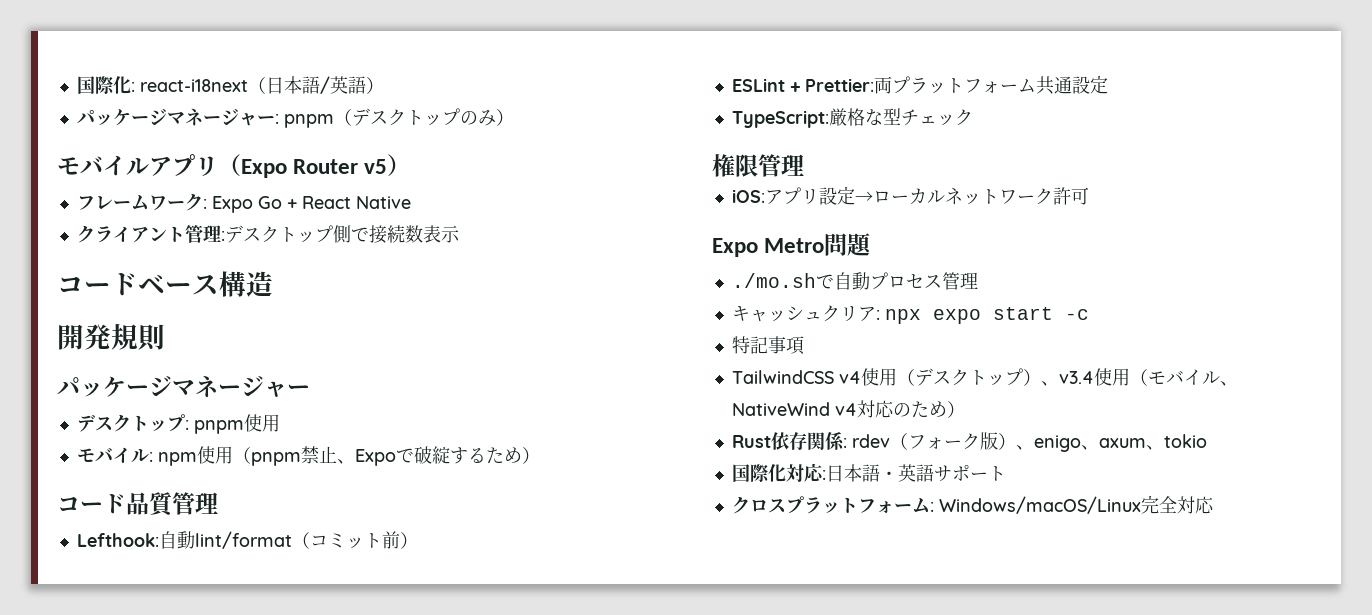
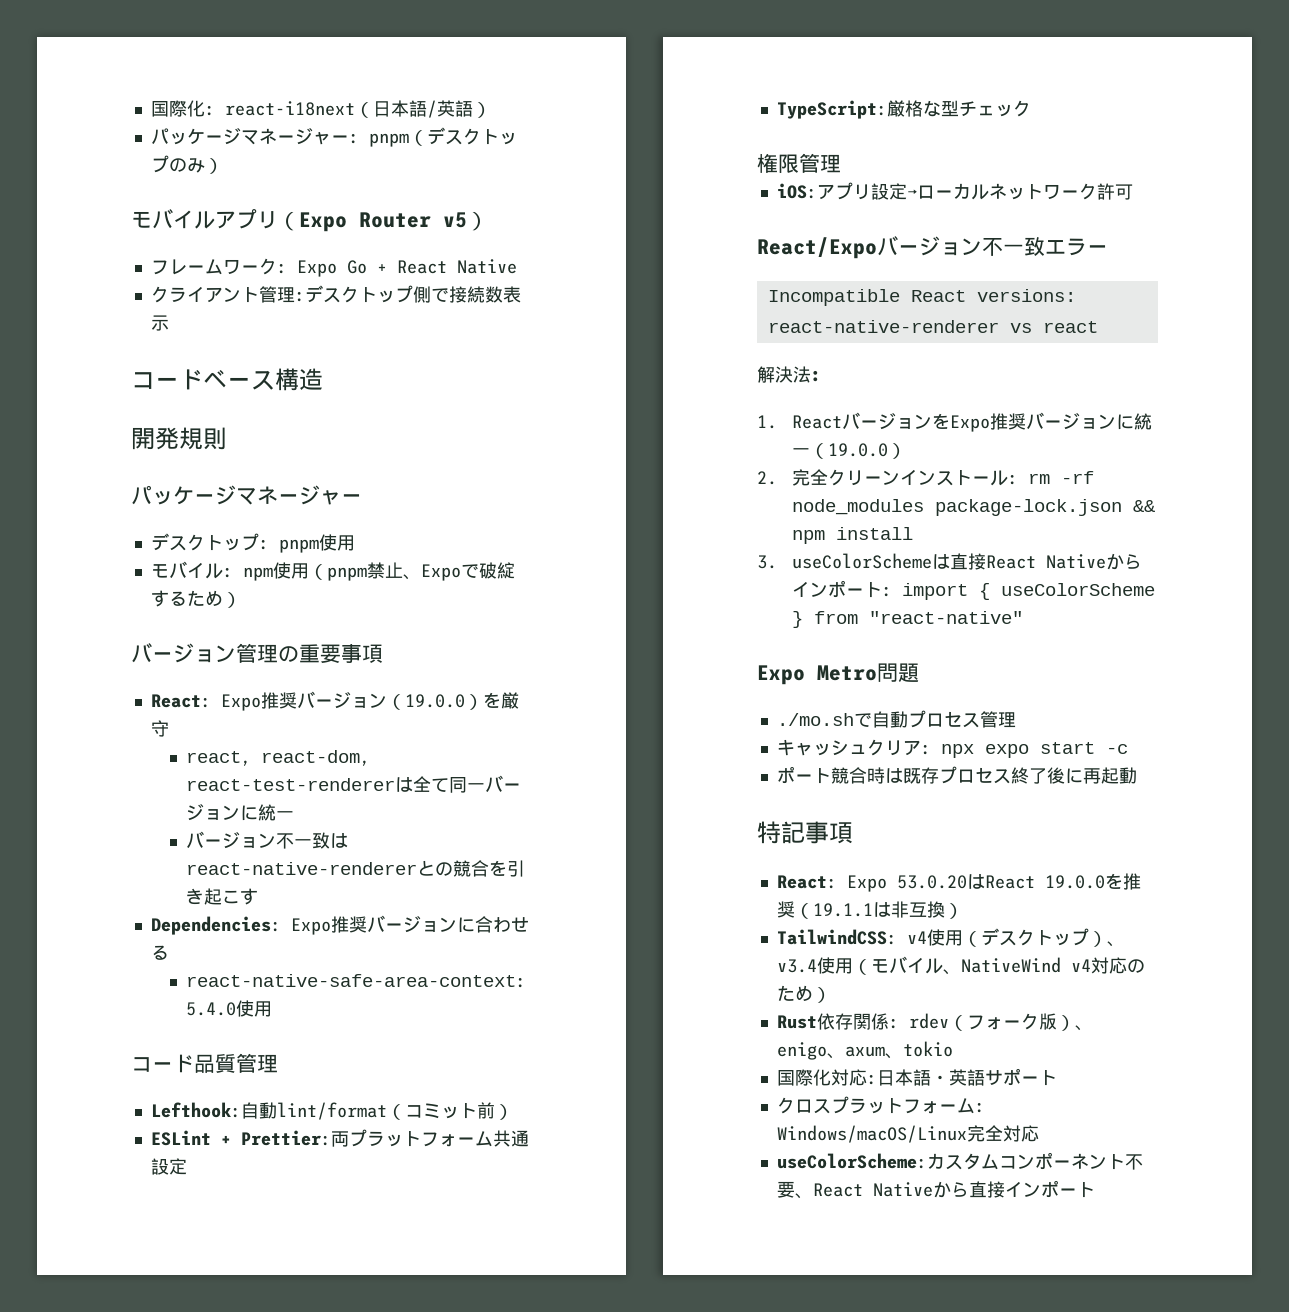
+ バージョン管理の重要事項
+ React: Expo推奨バージョン（19.0.0）を厳守
+ react, react-dom, react-test-rendererは全て同一バージョンに統一
+ バージョン不一致はreact-native-rendererとの競合を引き起こす
+ Dependencies: Expo推奨バージョンに合わせる
+ react-native-safe-area-context: 5.4.0使用
+ React/Expoバージョン不一致エラー
+ Incompatible React versions: react-native-renderer vs react
+ 解決法:
+ 1. ReactバージョンをExpo推奨バージョンに統一（19.0.0）
+ 2.完全クリーンインストール: rm -rf node_modules package-lock.json && npm install
+ 3. useColorSchemeは直接React Nativeからインポート: import { useColorScheme } from "react-native"
+ ポート競合時は既存プロセス終了後に再起動
  特記事項
- TailwindCSS v4使用（デスクトップ）、v3.4使用（モバイル、NativeWind v4対応のため）
+ React: Expo 53.0.20はReact 19.0.0を推奨（19.1.1は非互換）
+ TailwindCSS: v4使用（デスクトップ）、v3.4使用（モバイル、NativeWind v4対応のため）
+ useColorScheme:カスタムコンポーネント不要、React Nativeから直接インポート

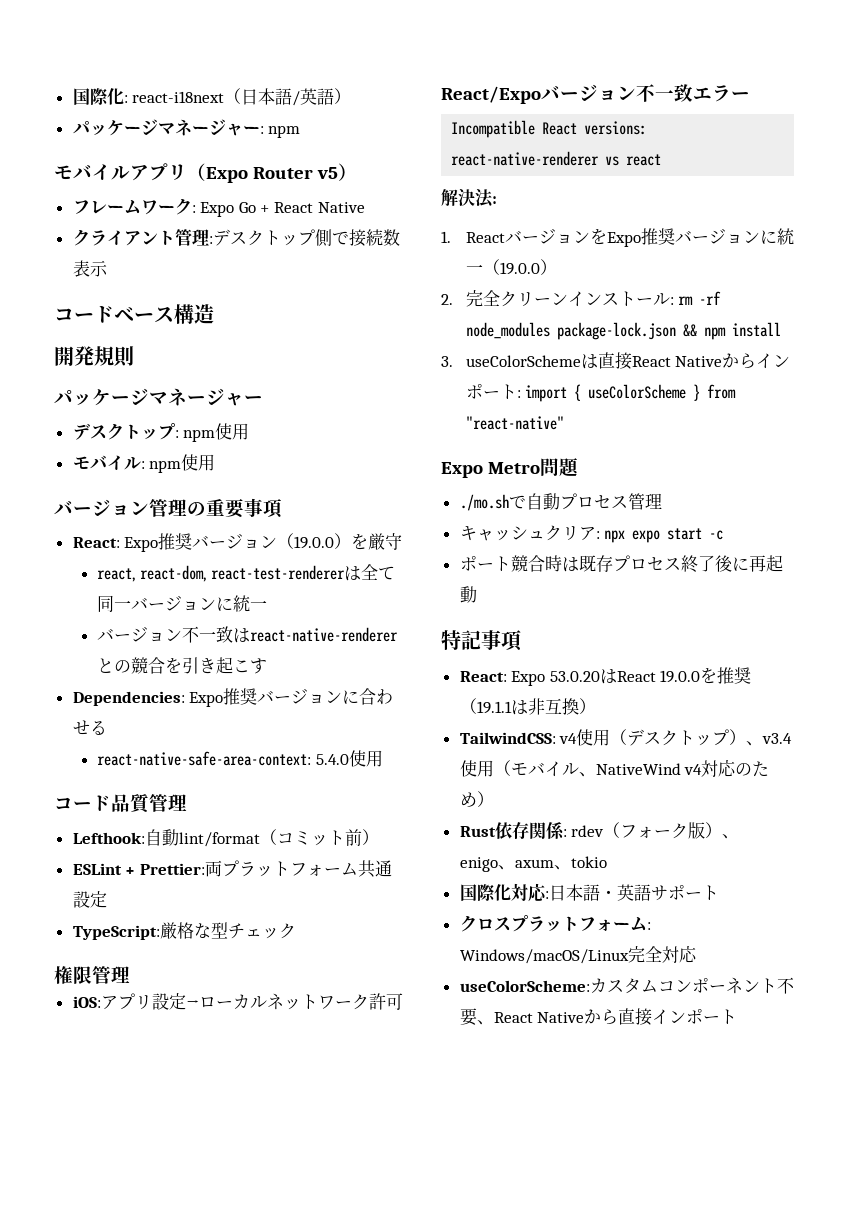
- パッケージマネージャー: pnpm（デスクトップのみ）
+ パッケージマネージャー: npm
- デスクトップ: pnpm使用
+ デスクトップ: npm使用
- モバイル: npm使用（pnpm禁止、Expoで破綻するため）
+ モバイル: npm使用

